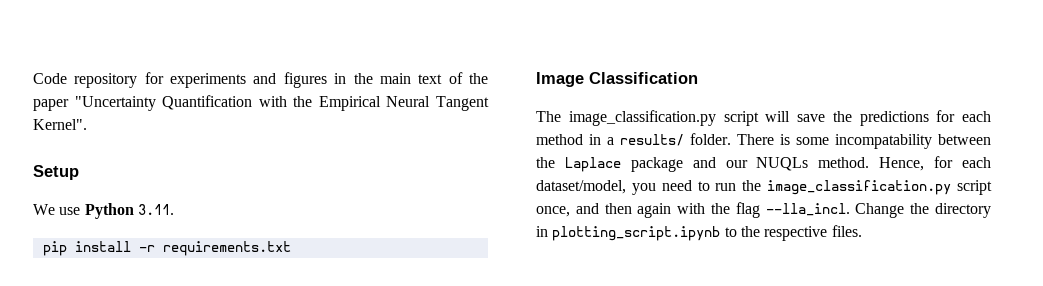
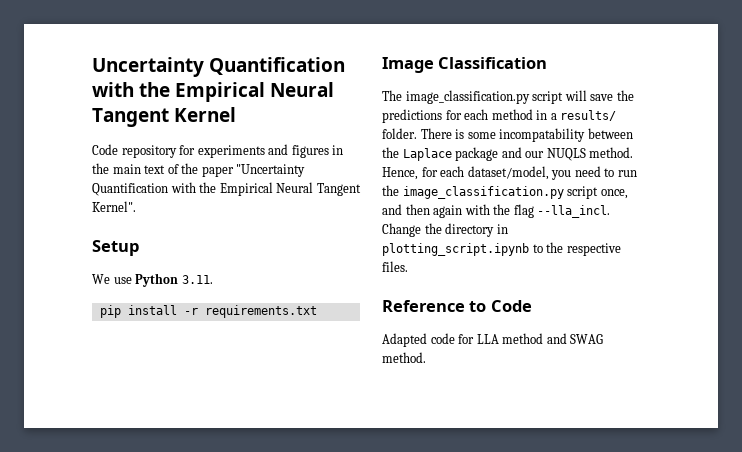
+ Uncertainty Quantification with the Empirical Neural Tangent Kernel
- There is some incompatability between the Laplace package and our NUQLs method.
+ There is some incompatability between the Laplace package and our NUQLS method.
+ Reference to Code
+ Adapted code for LLA method and SWAG method.

